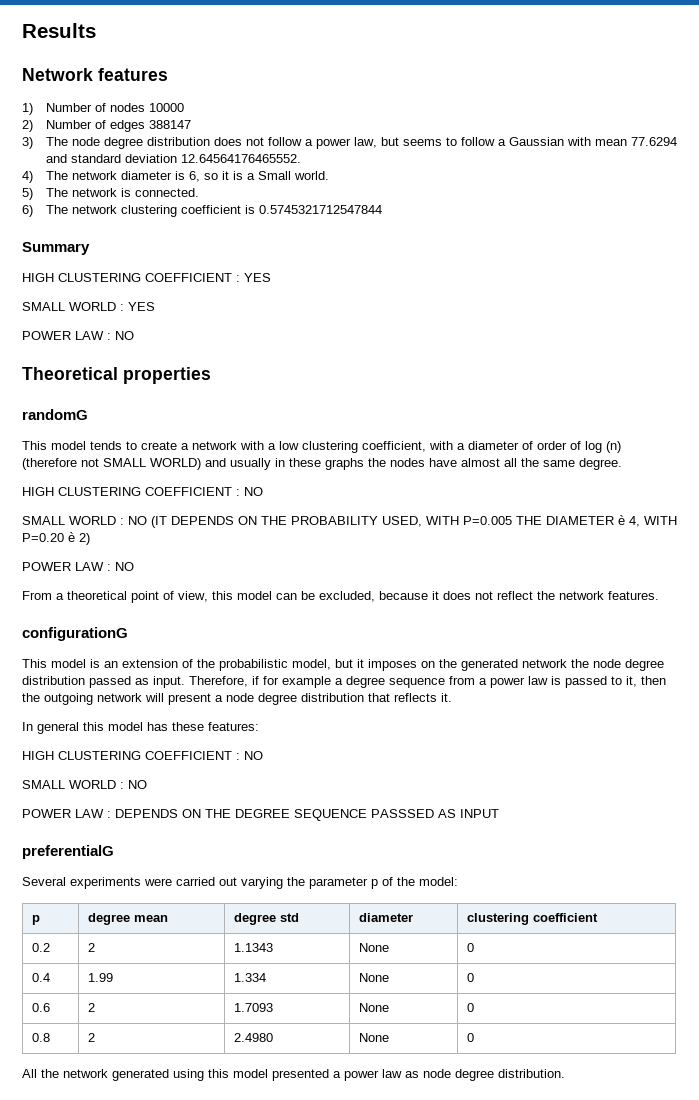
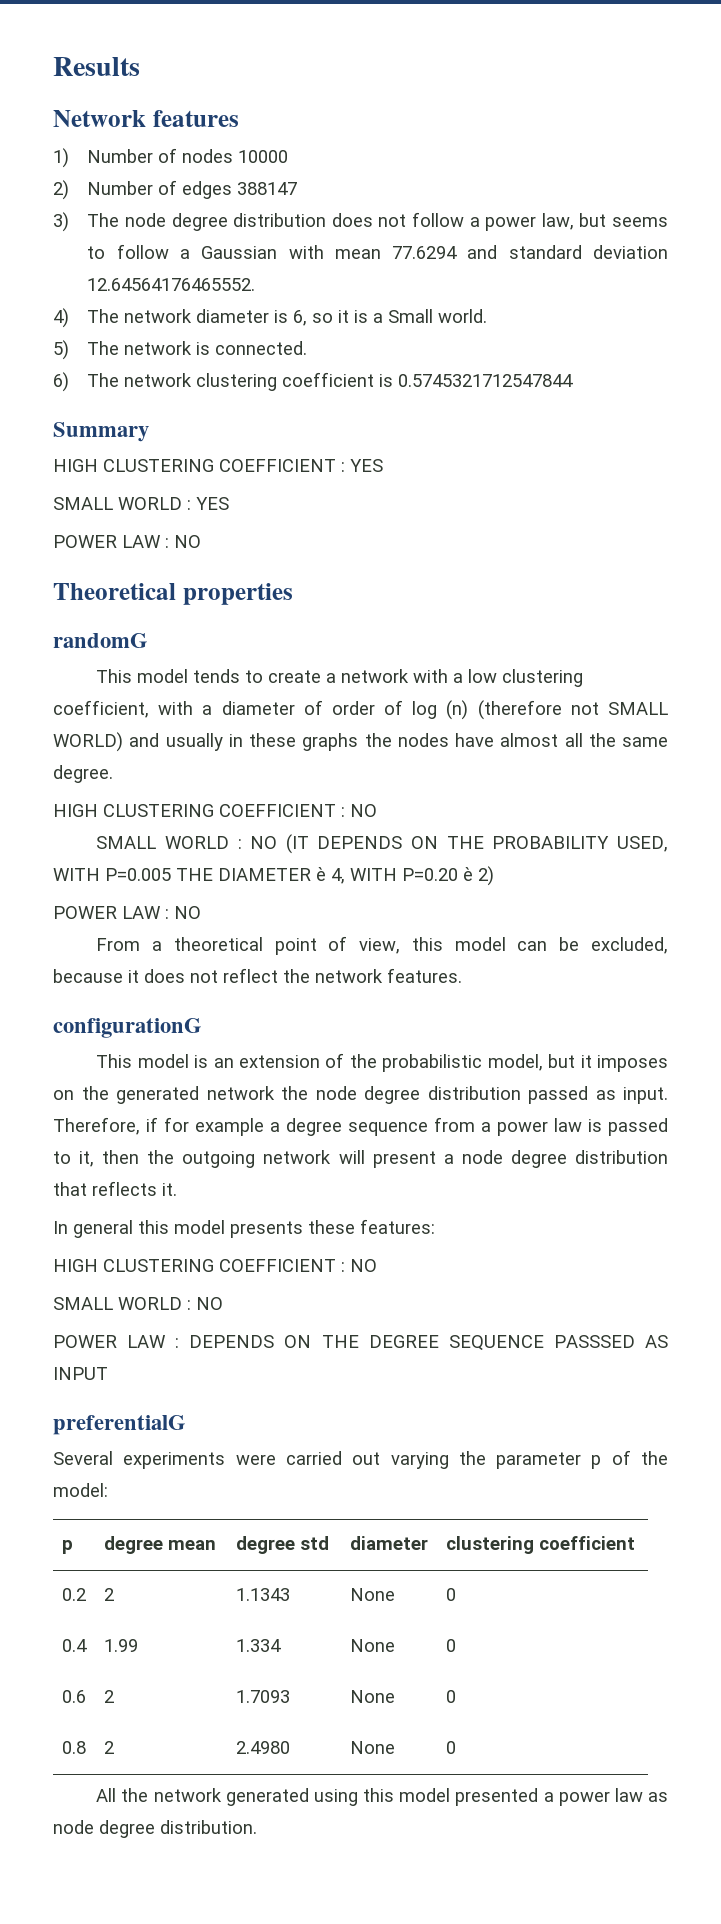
- In general this model has these features:
+ In general this model presents these features:

